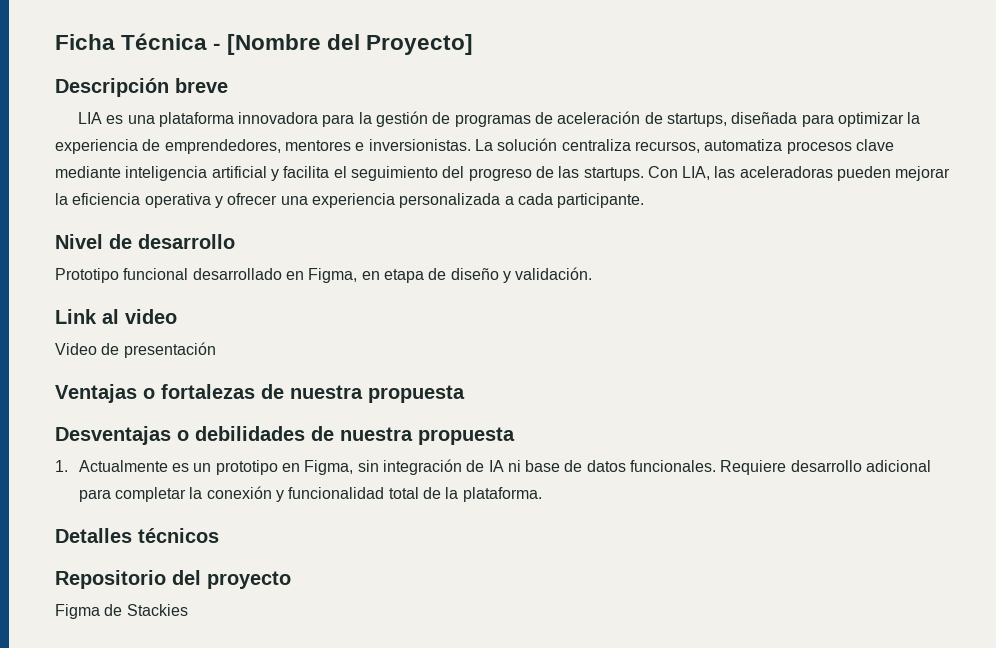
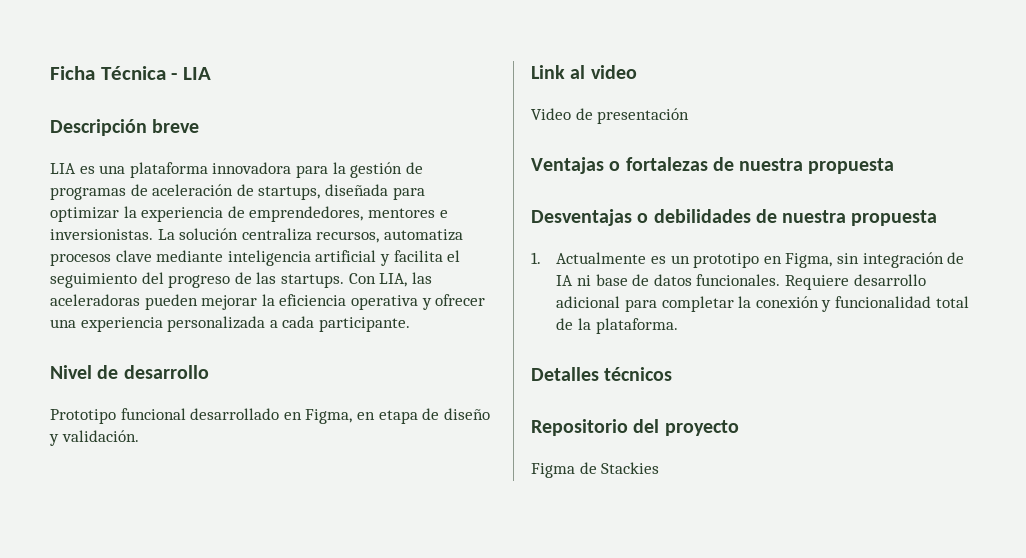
- Ficha Técnica - [Nombre del Proyecto]
+ Ficha Técnica - LIA

